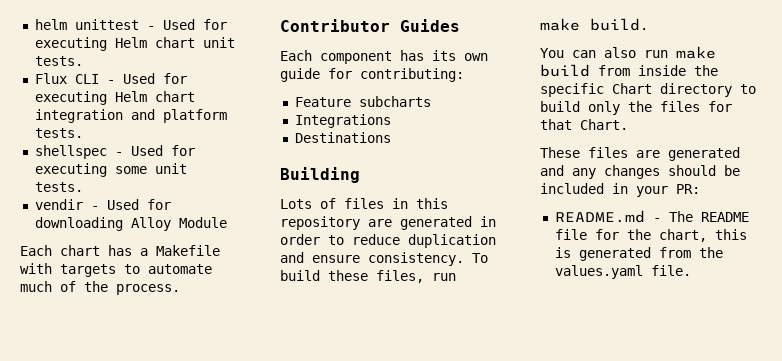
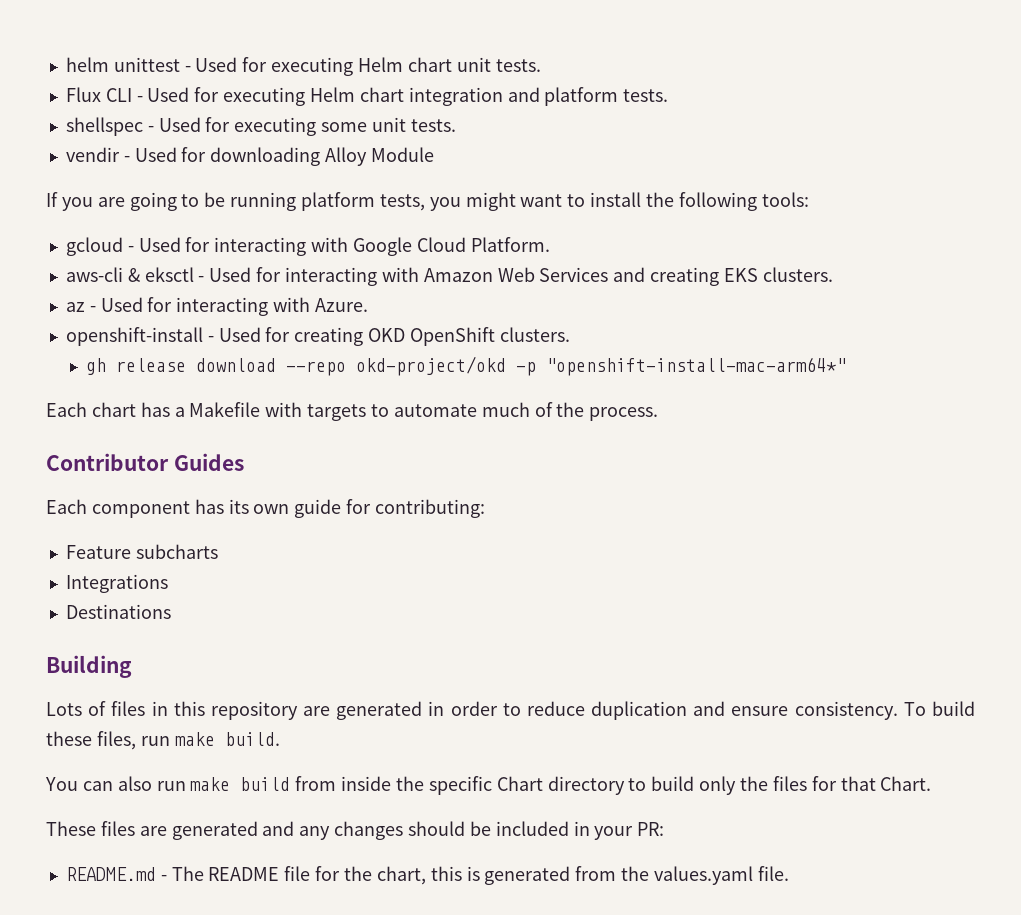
+ If you are going to be running platform tests, you might want to install the following tools:
+ gcloud - Used for interacting with Google Cloud Platform.
+ aws-cli & eksctl - Used for interacting with Amazon Web Services and creating EKS clusters.
+ az - Used for interacting with Azure.
+ openshift-install - Used for creating OKD OpenShift clusters.
+ gh release download --repo okd-project/okd -p "openshift-install-mac-arm64*"

